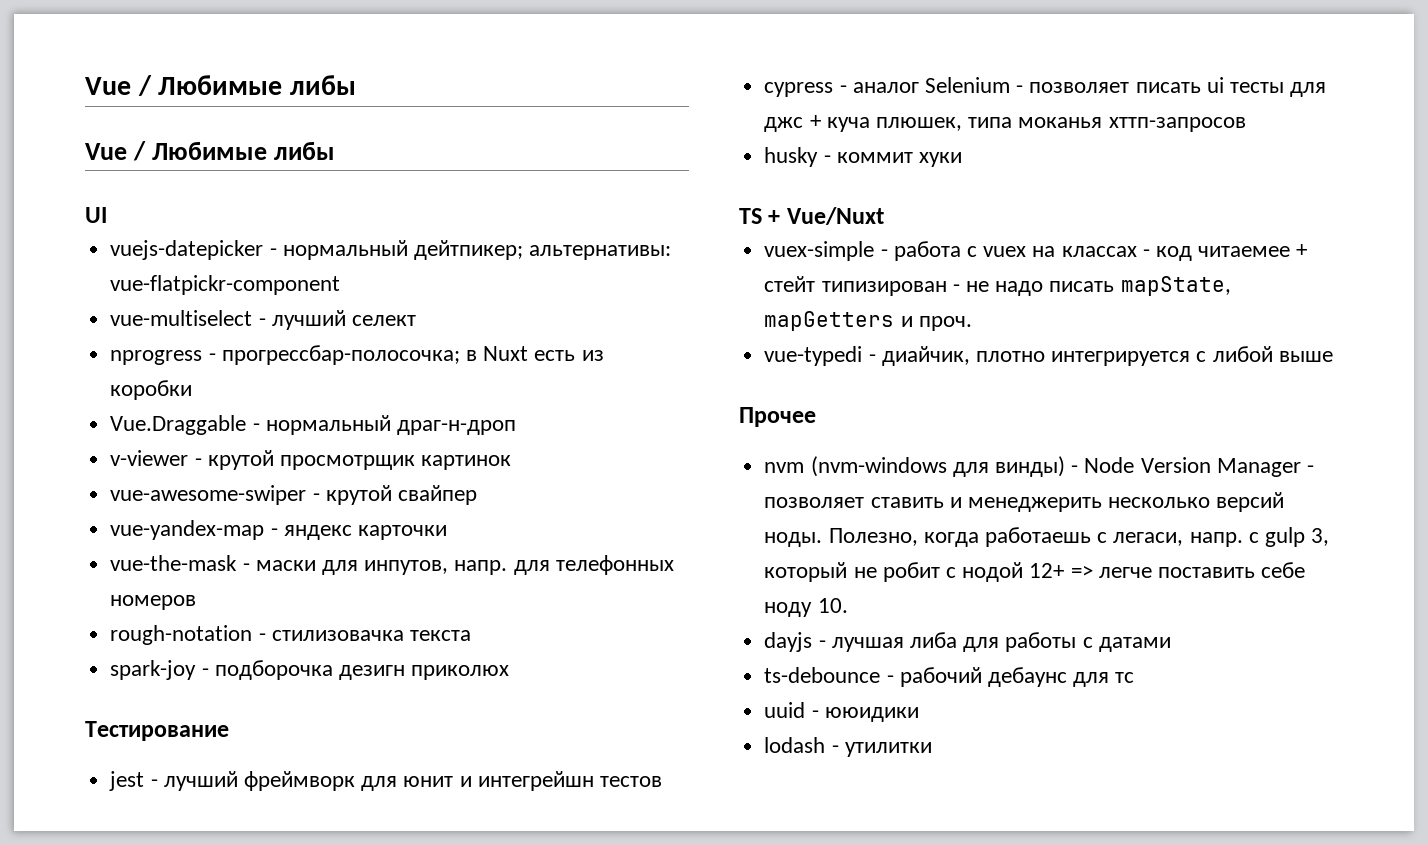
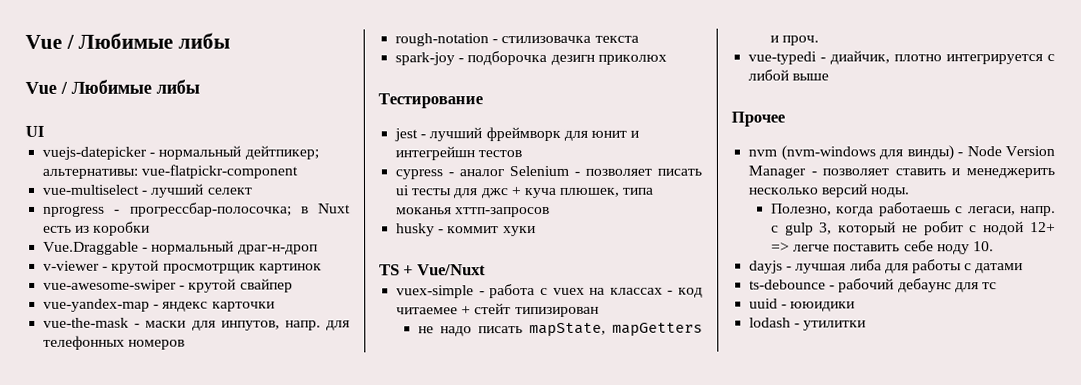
- vuex-simple - работа с vuex на классах - код читаемее + стейт типизирован - не надо писать mapState, mapGetters и проч.
+ vuex-simple - работа с vuex на классах - код читаемее + стейт типизирован
+ не надо писать mapState, mapGetters и проч.
- nvm (nvm-windows для винды) - Node Version Manager - позволяет ставить и менеджерить несколько версий ноды. Полезно, когда работаешь с легаси, напр. с gulp 3, который не робит с нодой 12+ => легче поставить себе ноду 10.
+ nvm (nvm-windows для винды) - Node Version Manager - позволяет ставить и менеджерить несколько версий ноды.
+ Полезно, когда работаешь с легаси, напр. с gulp 3, который не робит с нодой 12+ => легче поставить себе ноду 10.

